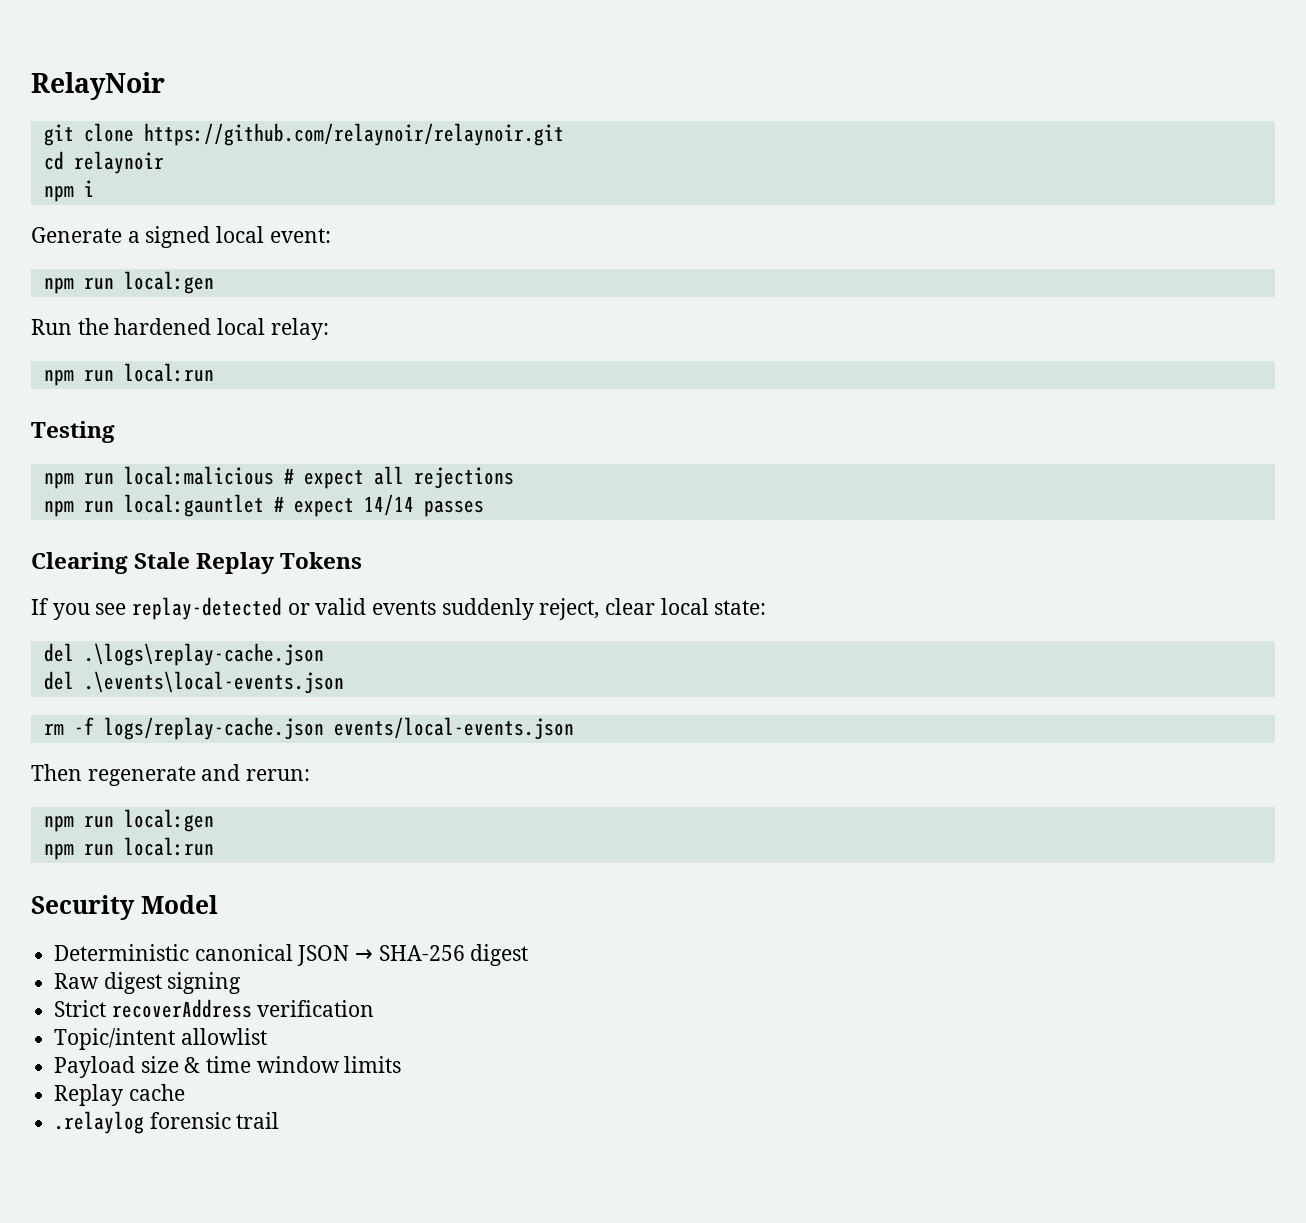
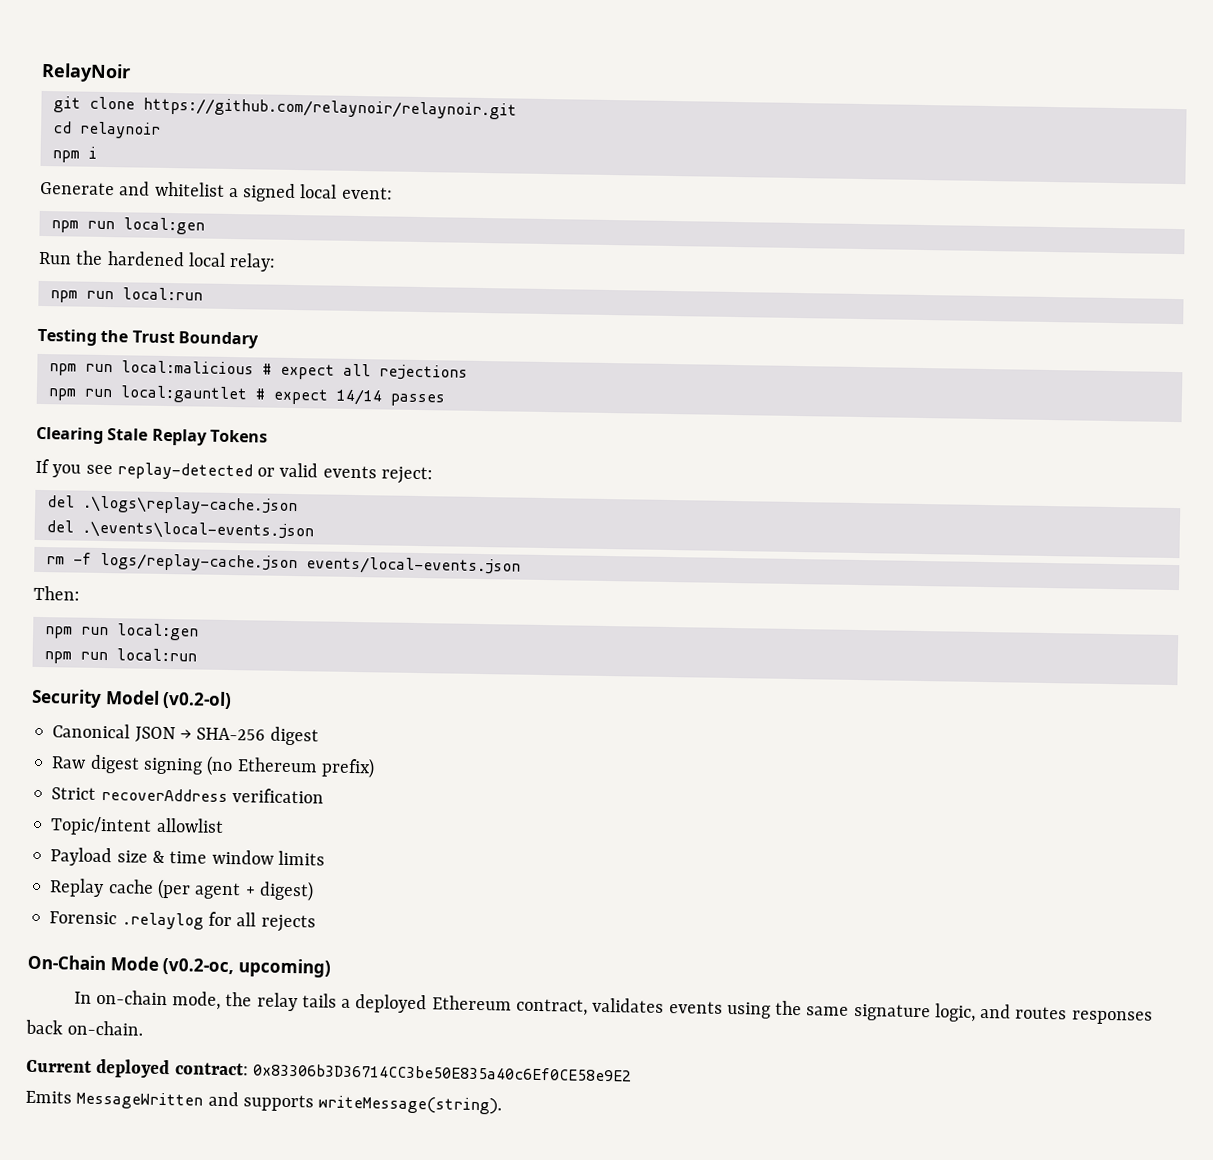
- Generate a signed local event:
+ Generate and whitelist a signed local event:
- Testing
+ Testing the Trust Boundary
- If you see replay-detected or valid events suddenly reject, clear local state:
+ If you see replay-detected or valid events reject:
- Then regenerate and rerun:
+ Then:
- Security Model
- Deterministic canonical JSON → SHA-256 digest
+ Security Model (v0.2-ol)
+ Canonical JSON → SHA-256 digest
- Raw digest signing
+ Raw digest signing (no Ethereum prefix)
- Replay cache
- .relaylog forensic trail
+ Replay cache (per agent + digest)
+ Forensic .relaylog for all rejects
+ On-Chain Mode (v0.2-oc, upcoming)
+ In on-chain mode, the relay tails a deployed Ethereum contract, validates events using the same signature logic, and routes responses back on-chain.
+ Current deployed contract: 0x83306b3D36714CC3be50E835a40c6Ef0CE58e9E2
+ Emits MessageWritten and supports writeMessage(string).

